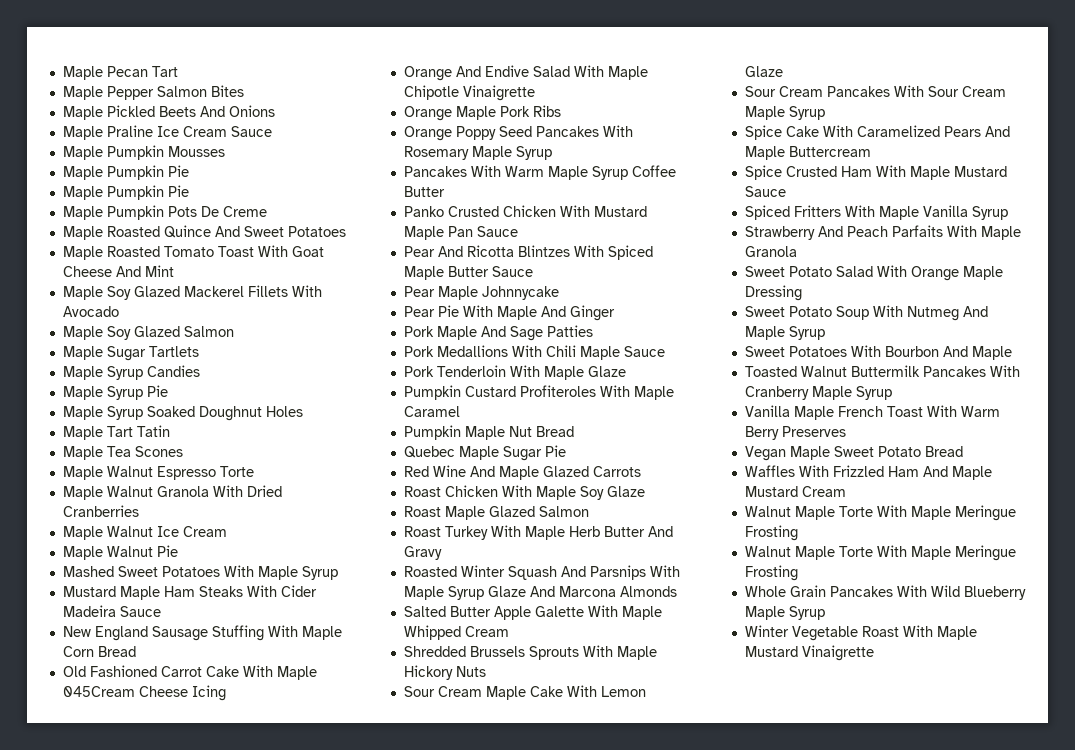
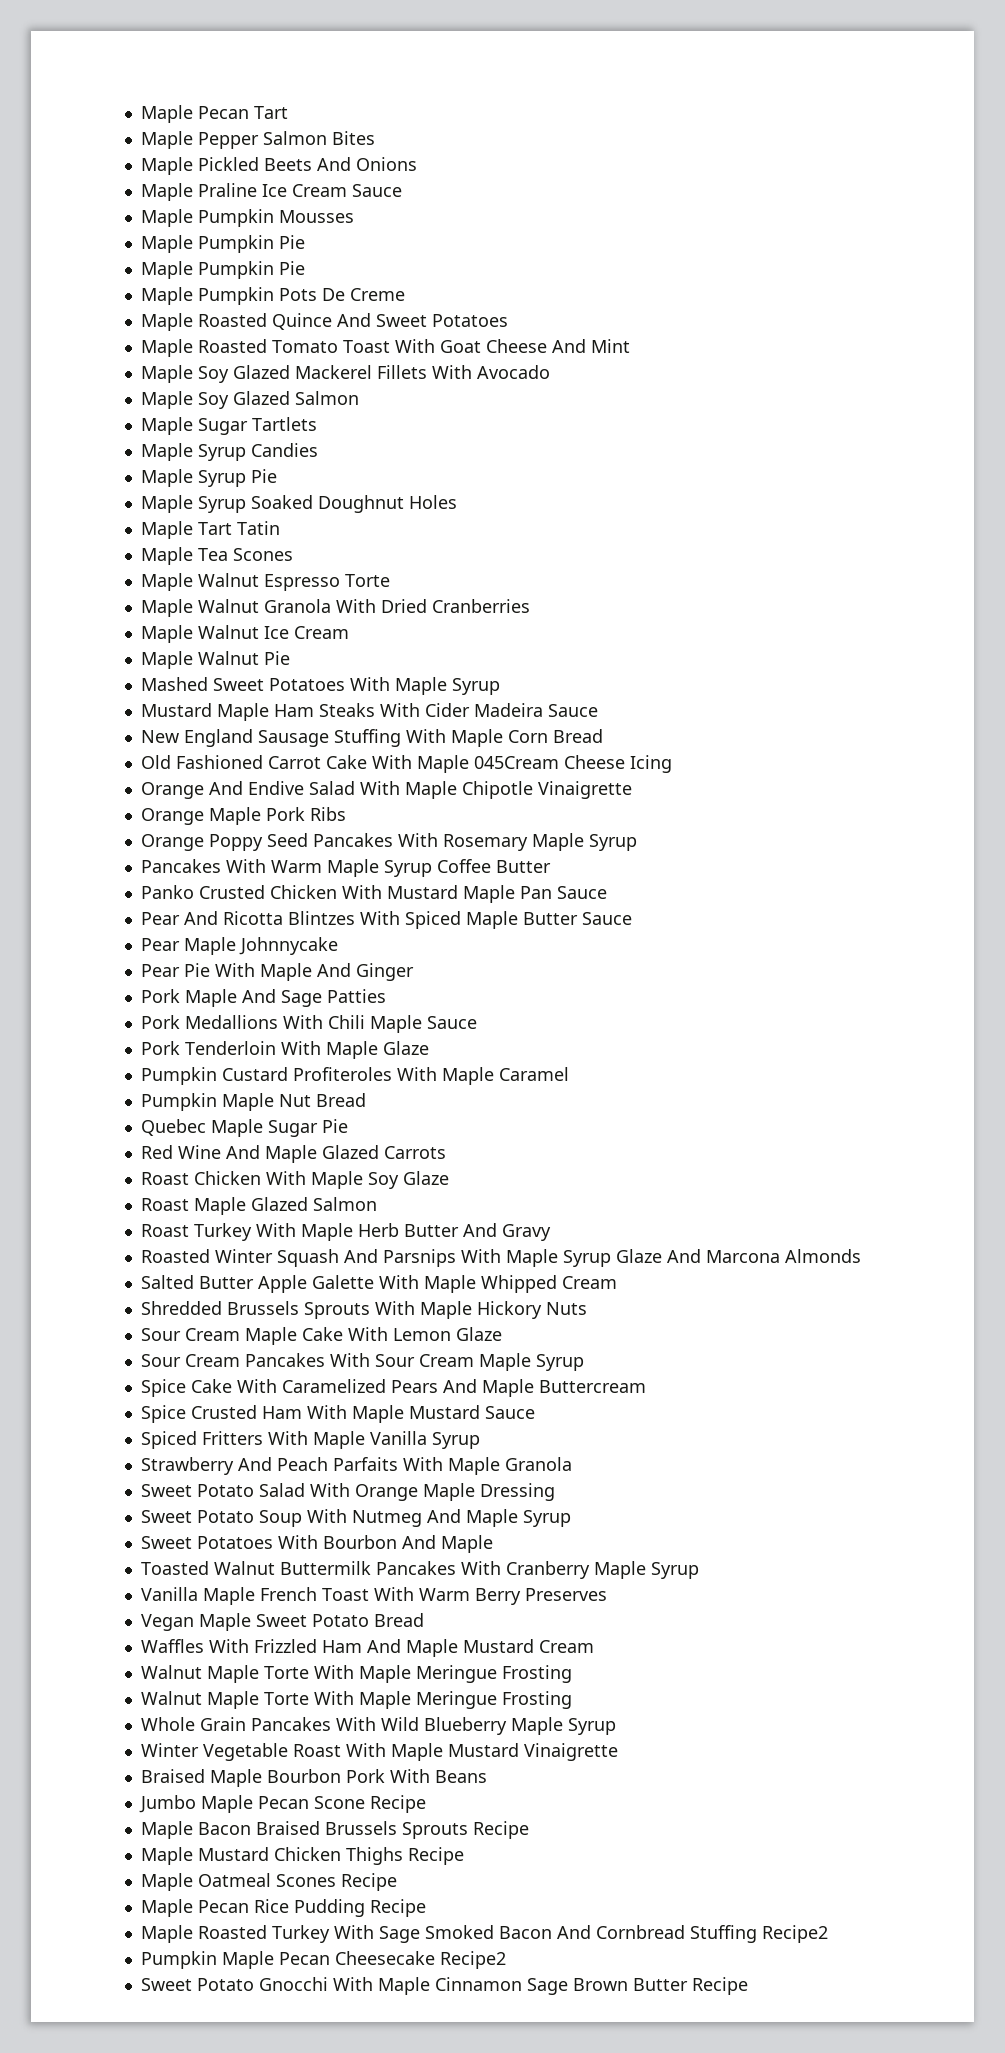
+ Braised Maple Bourbon Pork With Beans
+ Jumbo Maple Pecan Scone Recipe
+ Maple Bacon Braised Brussels Sprouts Recipe
+ Maple Mustard Chicken Thighs Recipe
+ Maple Oatmeal Scones Recipe
+ Maple Pecan Rice Pudding Recipe
+ Maple Roasted Turkey With Sage Smoked Bacon And Cornbread Stuffing Recipe2
+ Pumpkin Maple Pecan Cheesecake Recipe2
+ Sweet Potato Gnocchi With Maple Cinnamon Sage Brown Butter Recipe

